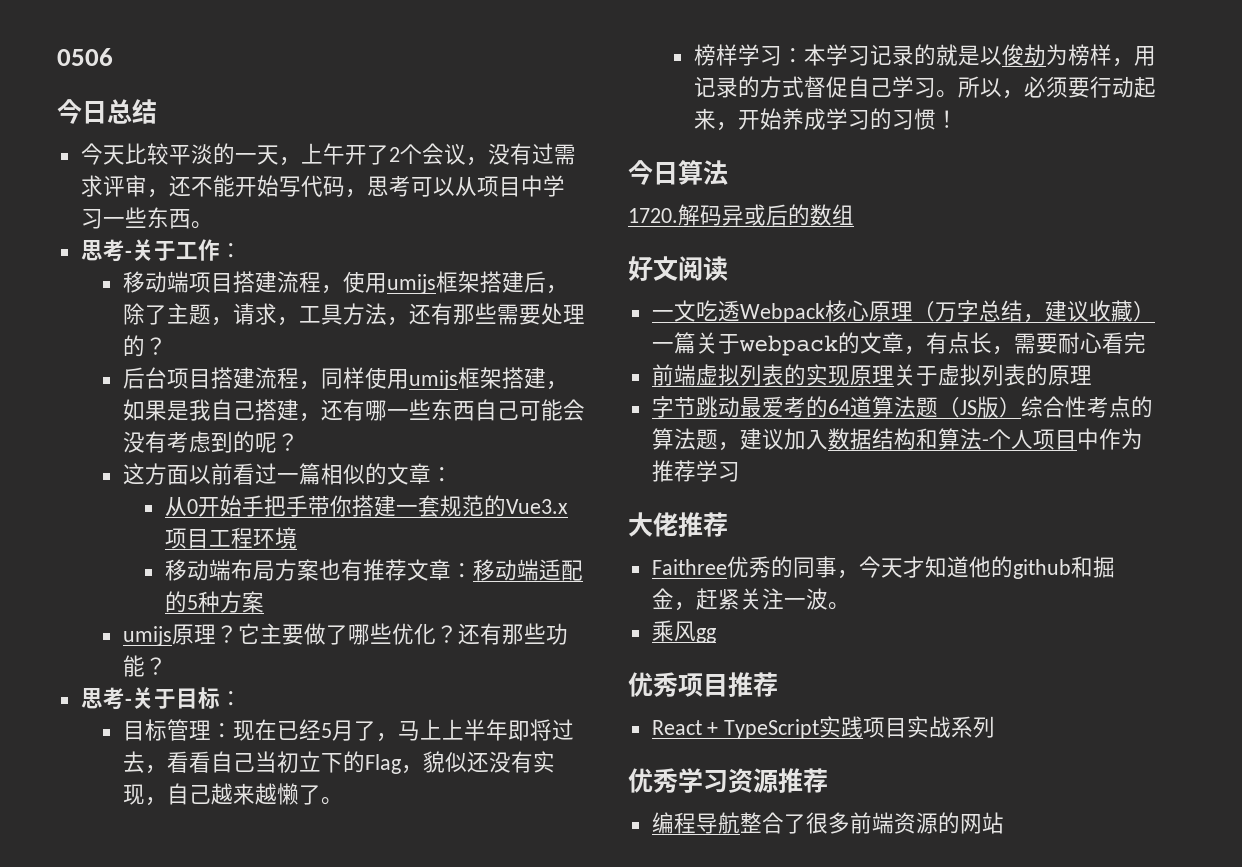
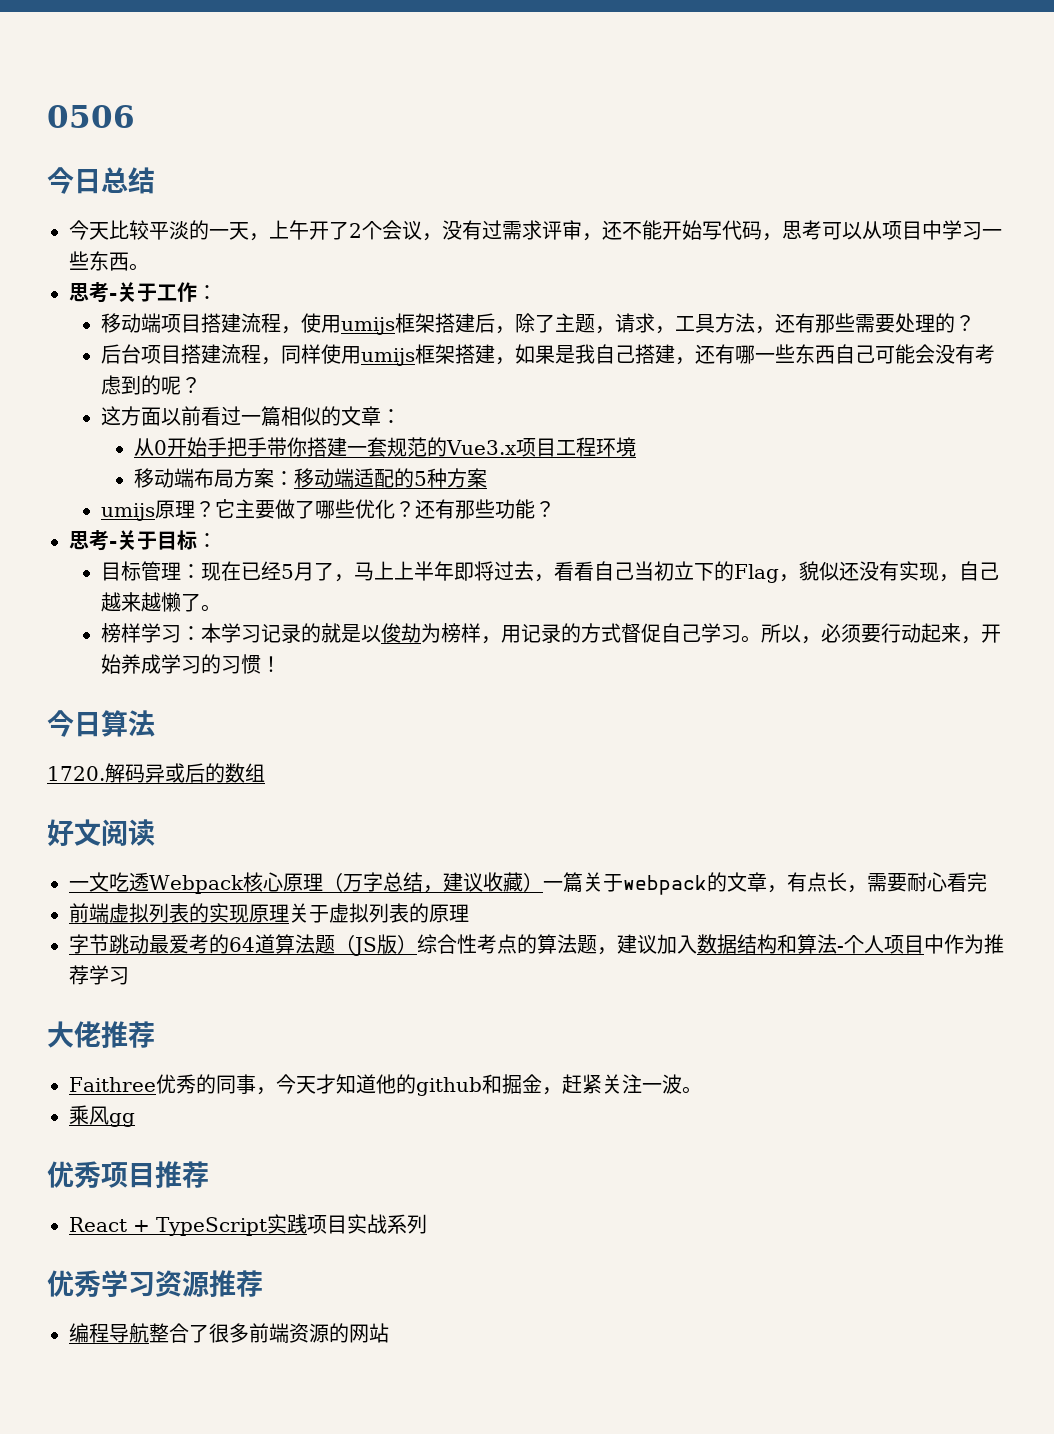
- 移动端布局方案也有推荐文章：移动端适配的5种方案
+ 移动端布局方案：移动端适配的5种方案

